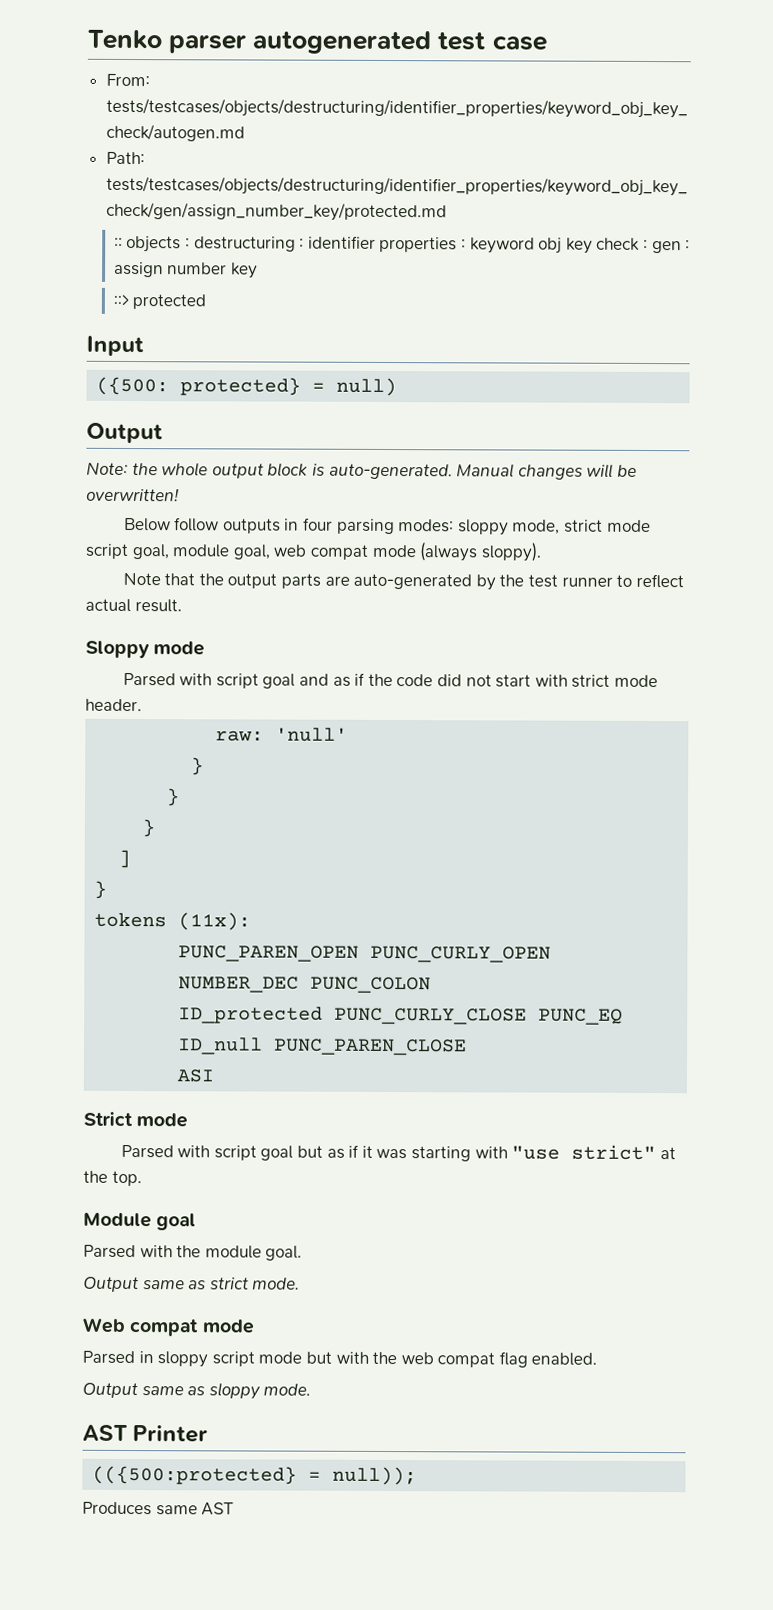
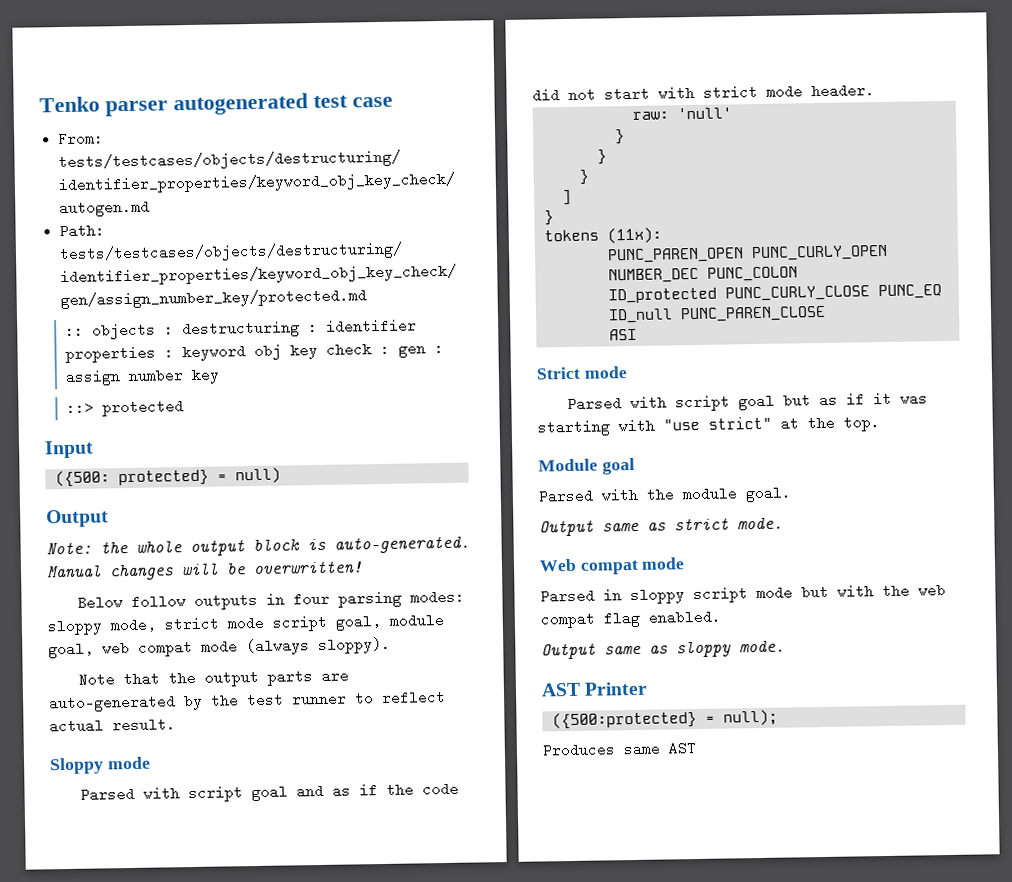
- (({500:protected} = null));
+ ({500:protected} = null);

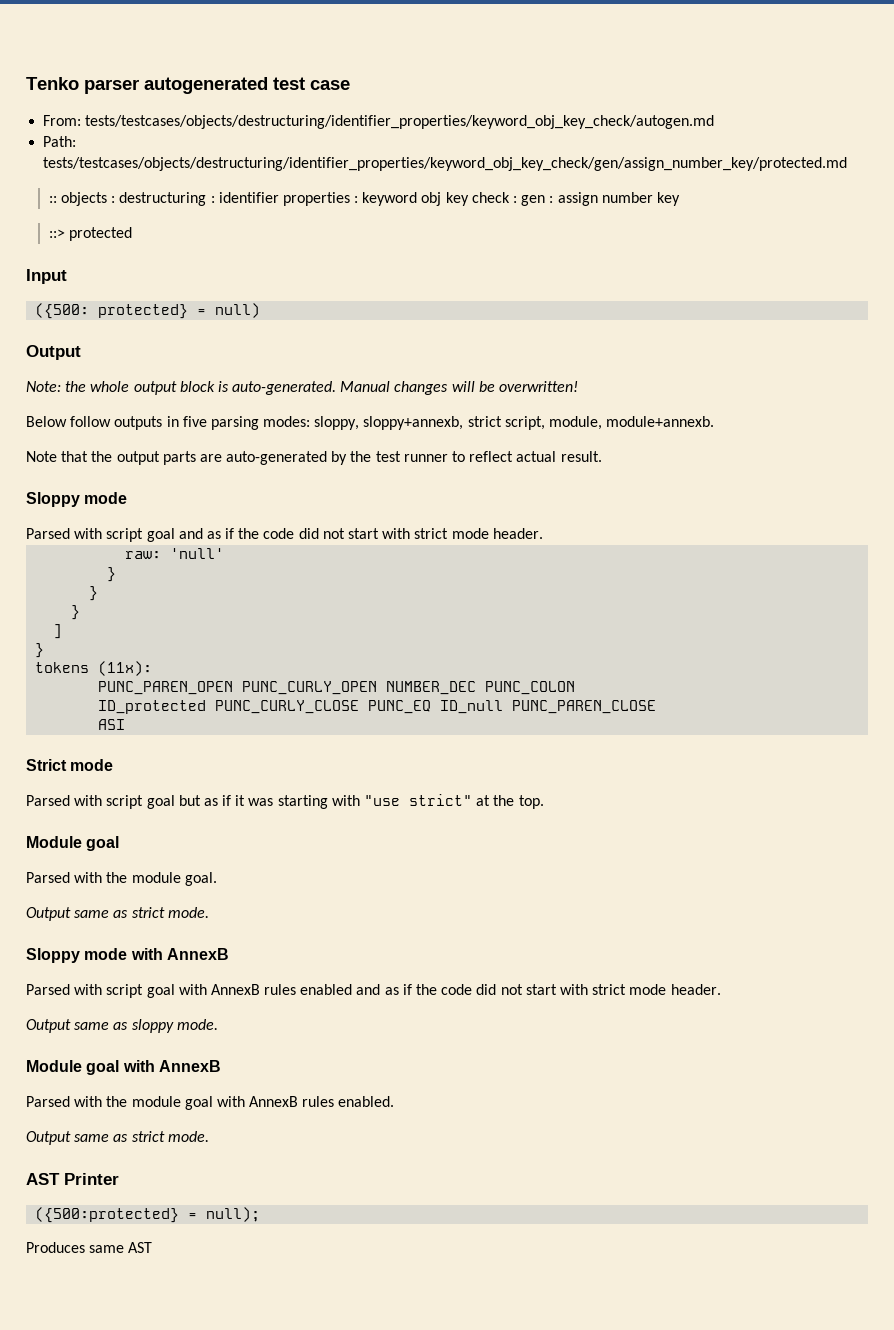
- Below follow outputs in four parsing modes: sloppy mode, strict mode script goal, module goal, web compat mode (always sloppy).
+ Below follow outputs in five parsing modes: sloppy, sloppy+annexb, strict script, module, module+annexb.
- Web compat mode
- Parsed in sloppy script mode but with the web compat flag enabled.
+ Sloppy mode with AnnexB
+ Parsed with script goal with AnnexB rules enabled and as if the code did not start with strict mode header.
  Output same as sloppy mode.
+ Module goal with AnnexB
+ Parsed with the module goal with AnnexB rules enabled.
+ Output same as strict mode.

